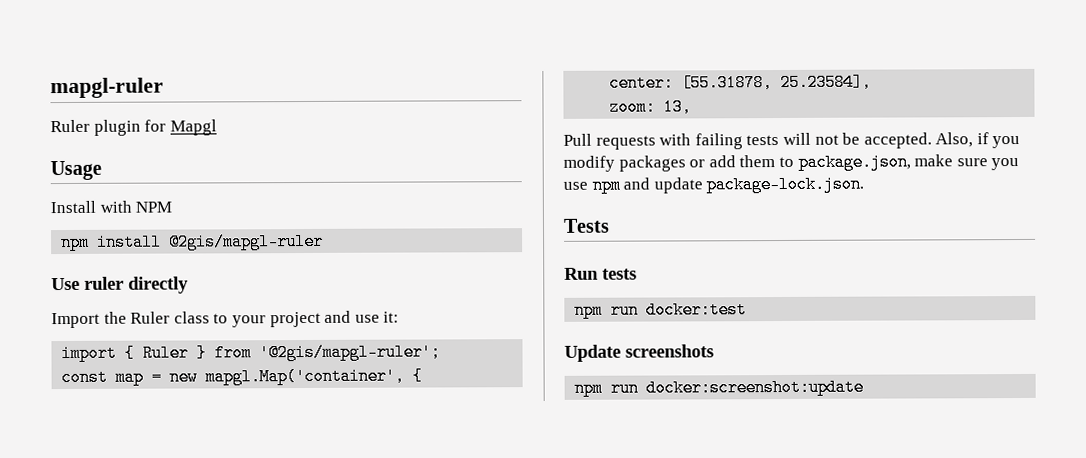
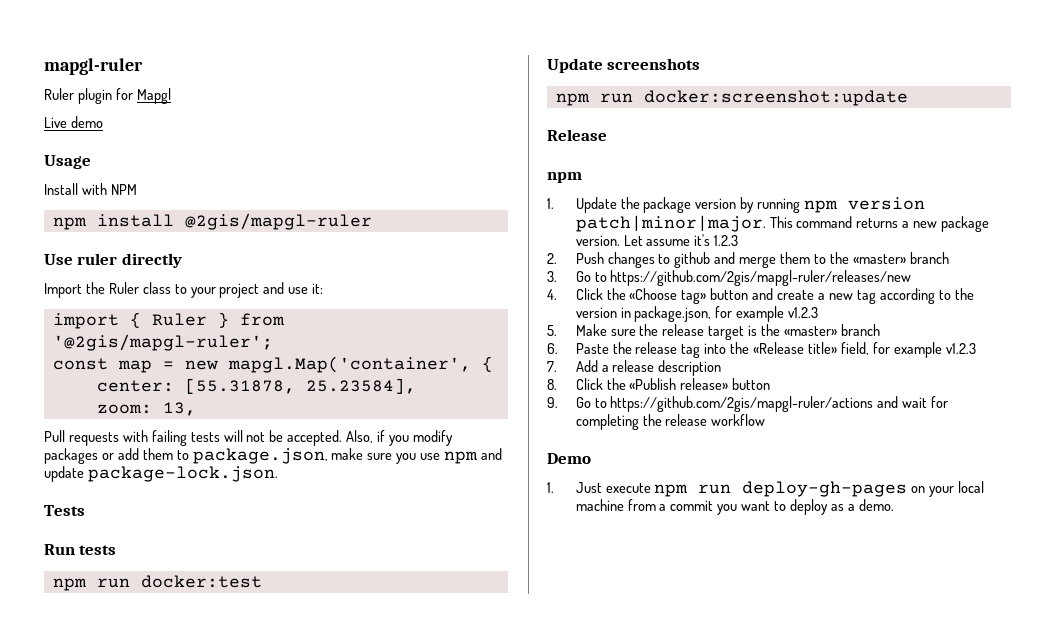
+ Live demo
+ Release
+ npm
+ 1. Update the package version by running npm version patch|minor|major. This command returns a new package version. Let assume it's 1.2.3
+ 2. Push changes to github and merge them to the «master» branch
+ 3. Go to https://github.com/2gis/mapgl-ruler/releases/new
+ 4. Click the «Choose tag» button and create a new tag according to the version in package.json, for example v1.2.3
+ 5. Make sure the release target is the «master» branch
+ 6. Paste the release tag into the «Release title» field, for example v1.2.3
+ 7. Add a release description
+ 8. Click the «Publish release» button
+ 9. Go to https://github.com/2gis/mapgl-ruler/actions and wait for completing the release workflow
+ Demo
+ 1. Just execute npm run deploy-gh-pages on your local machine from a commit you want to deploy as a demo.

